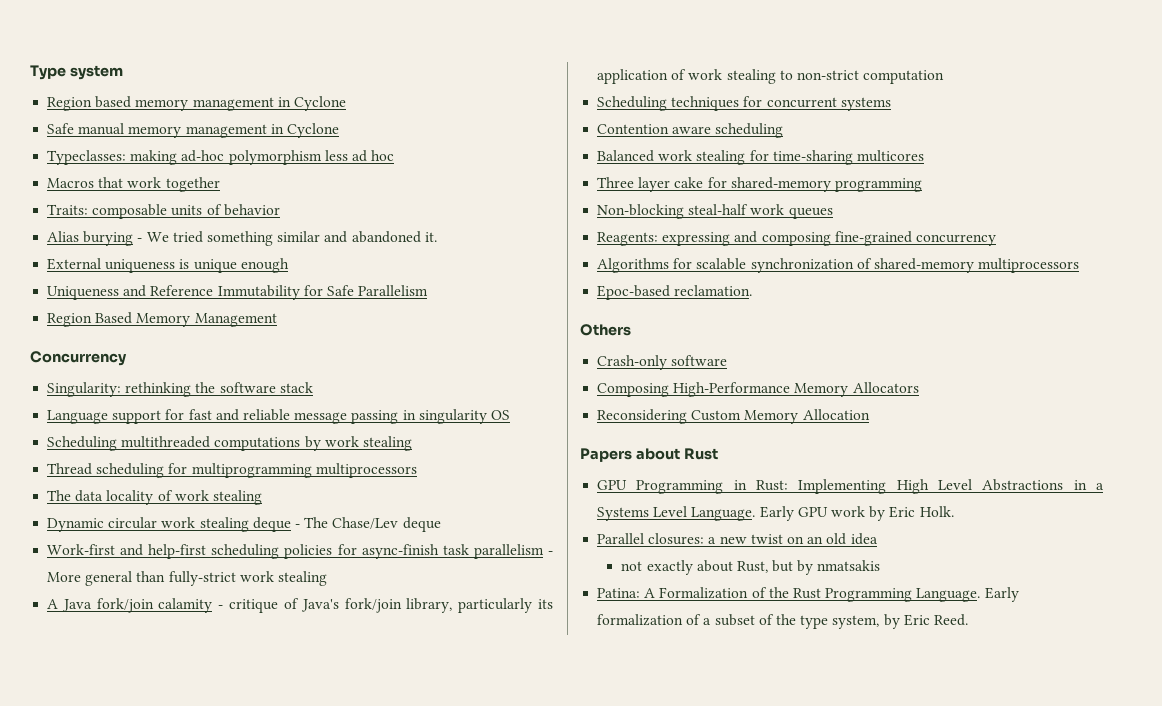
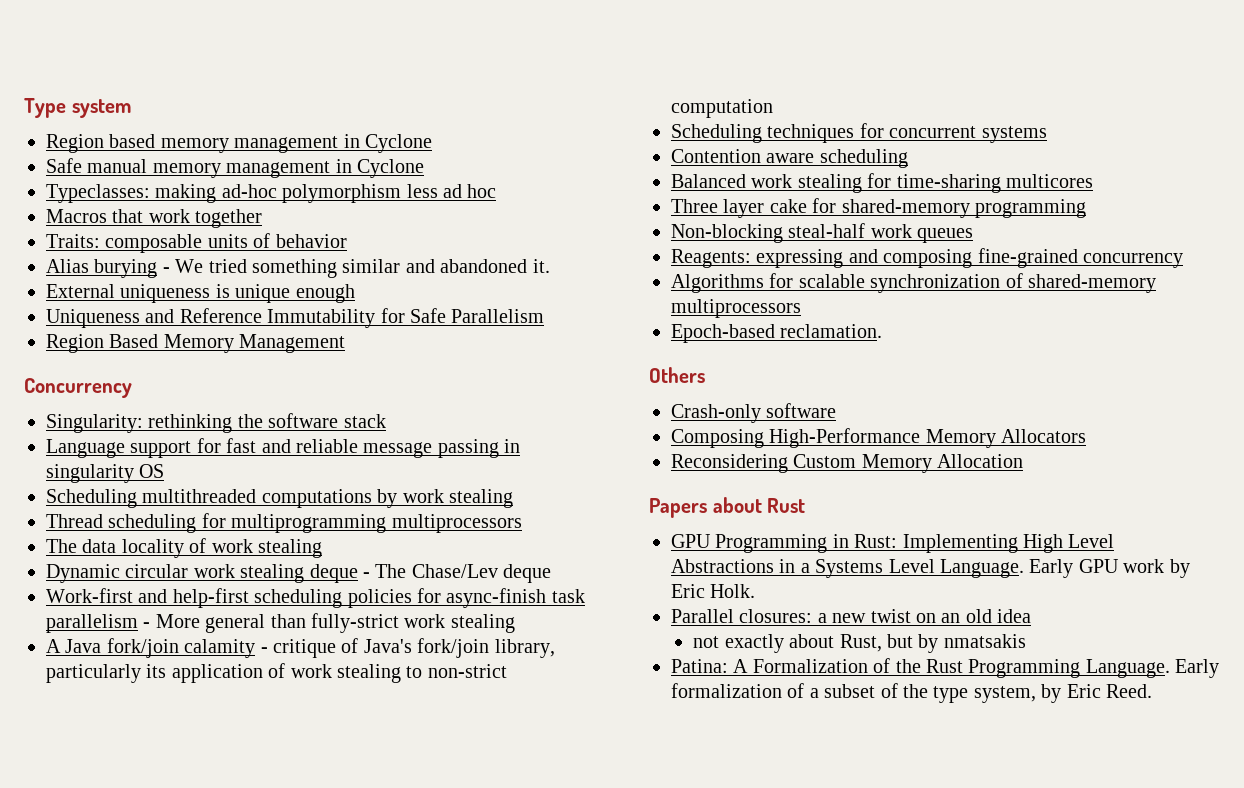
- Epoc-based reclamation.
+ Epoch-based reclamation.

